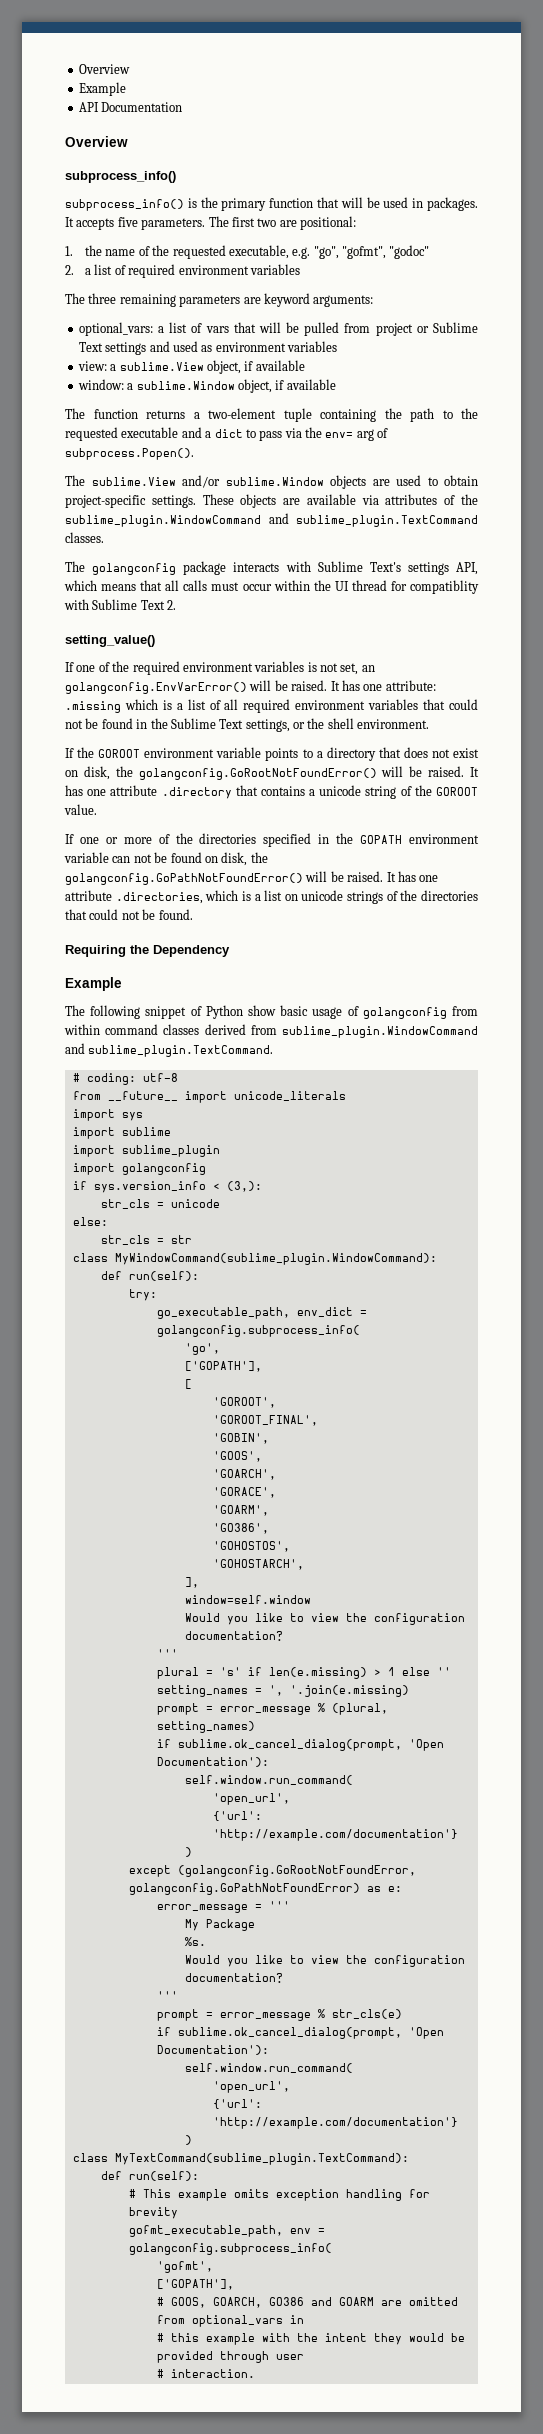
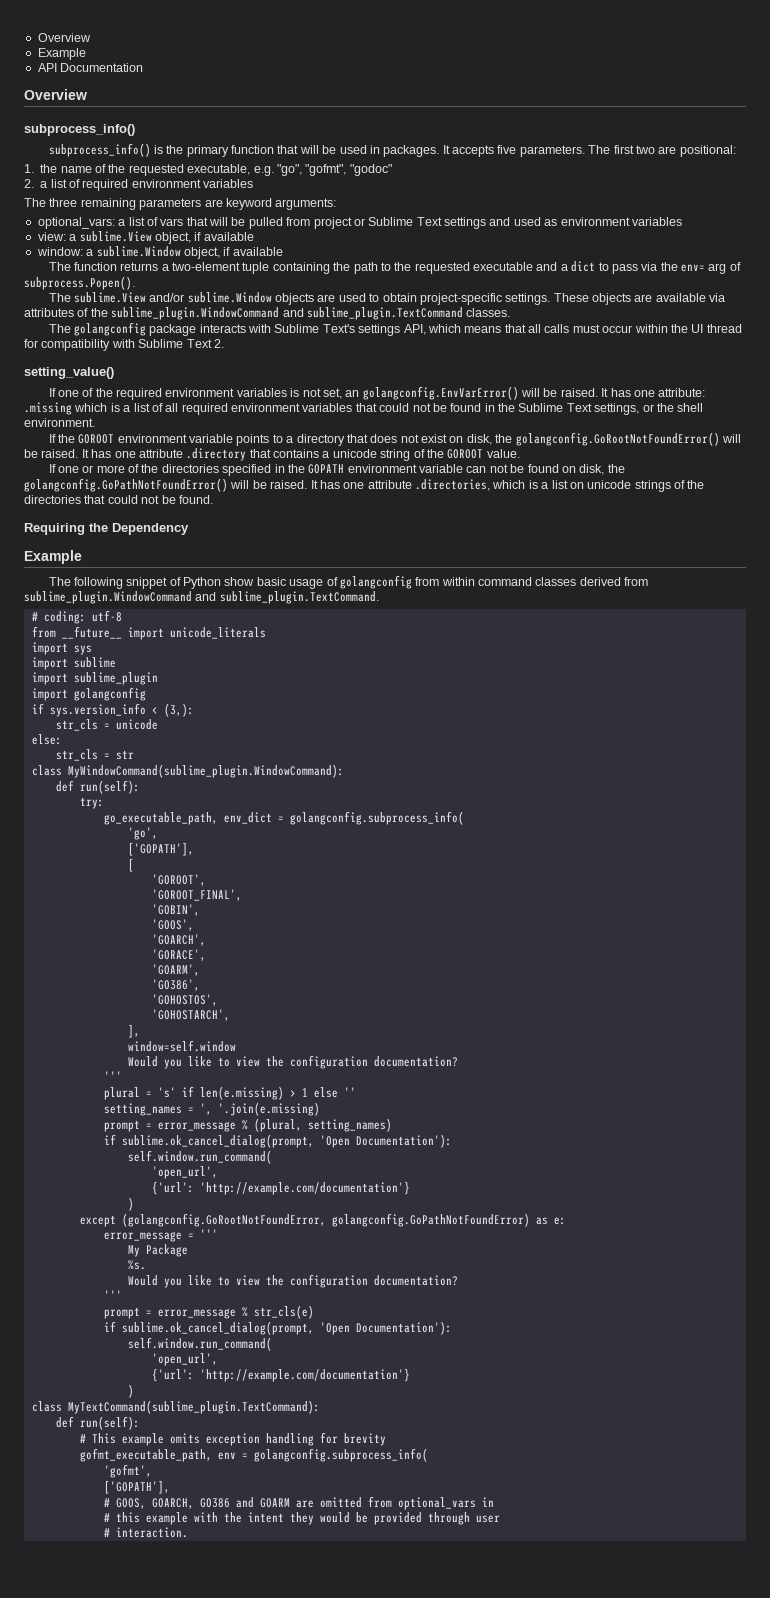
- The golangconfig package interacts with Sublime Text's settings API, which means that all calls must occur within the UI thread for compatiblity with Sublime Text 2.
+ The golangconfig package interacts with Sublime Text's settings API, which means that all calls must occur within the UI thread for compatibility with Sublime Text 2.

